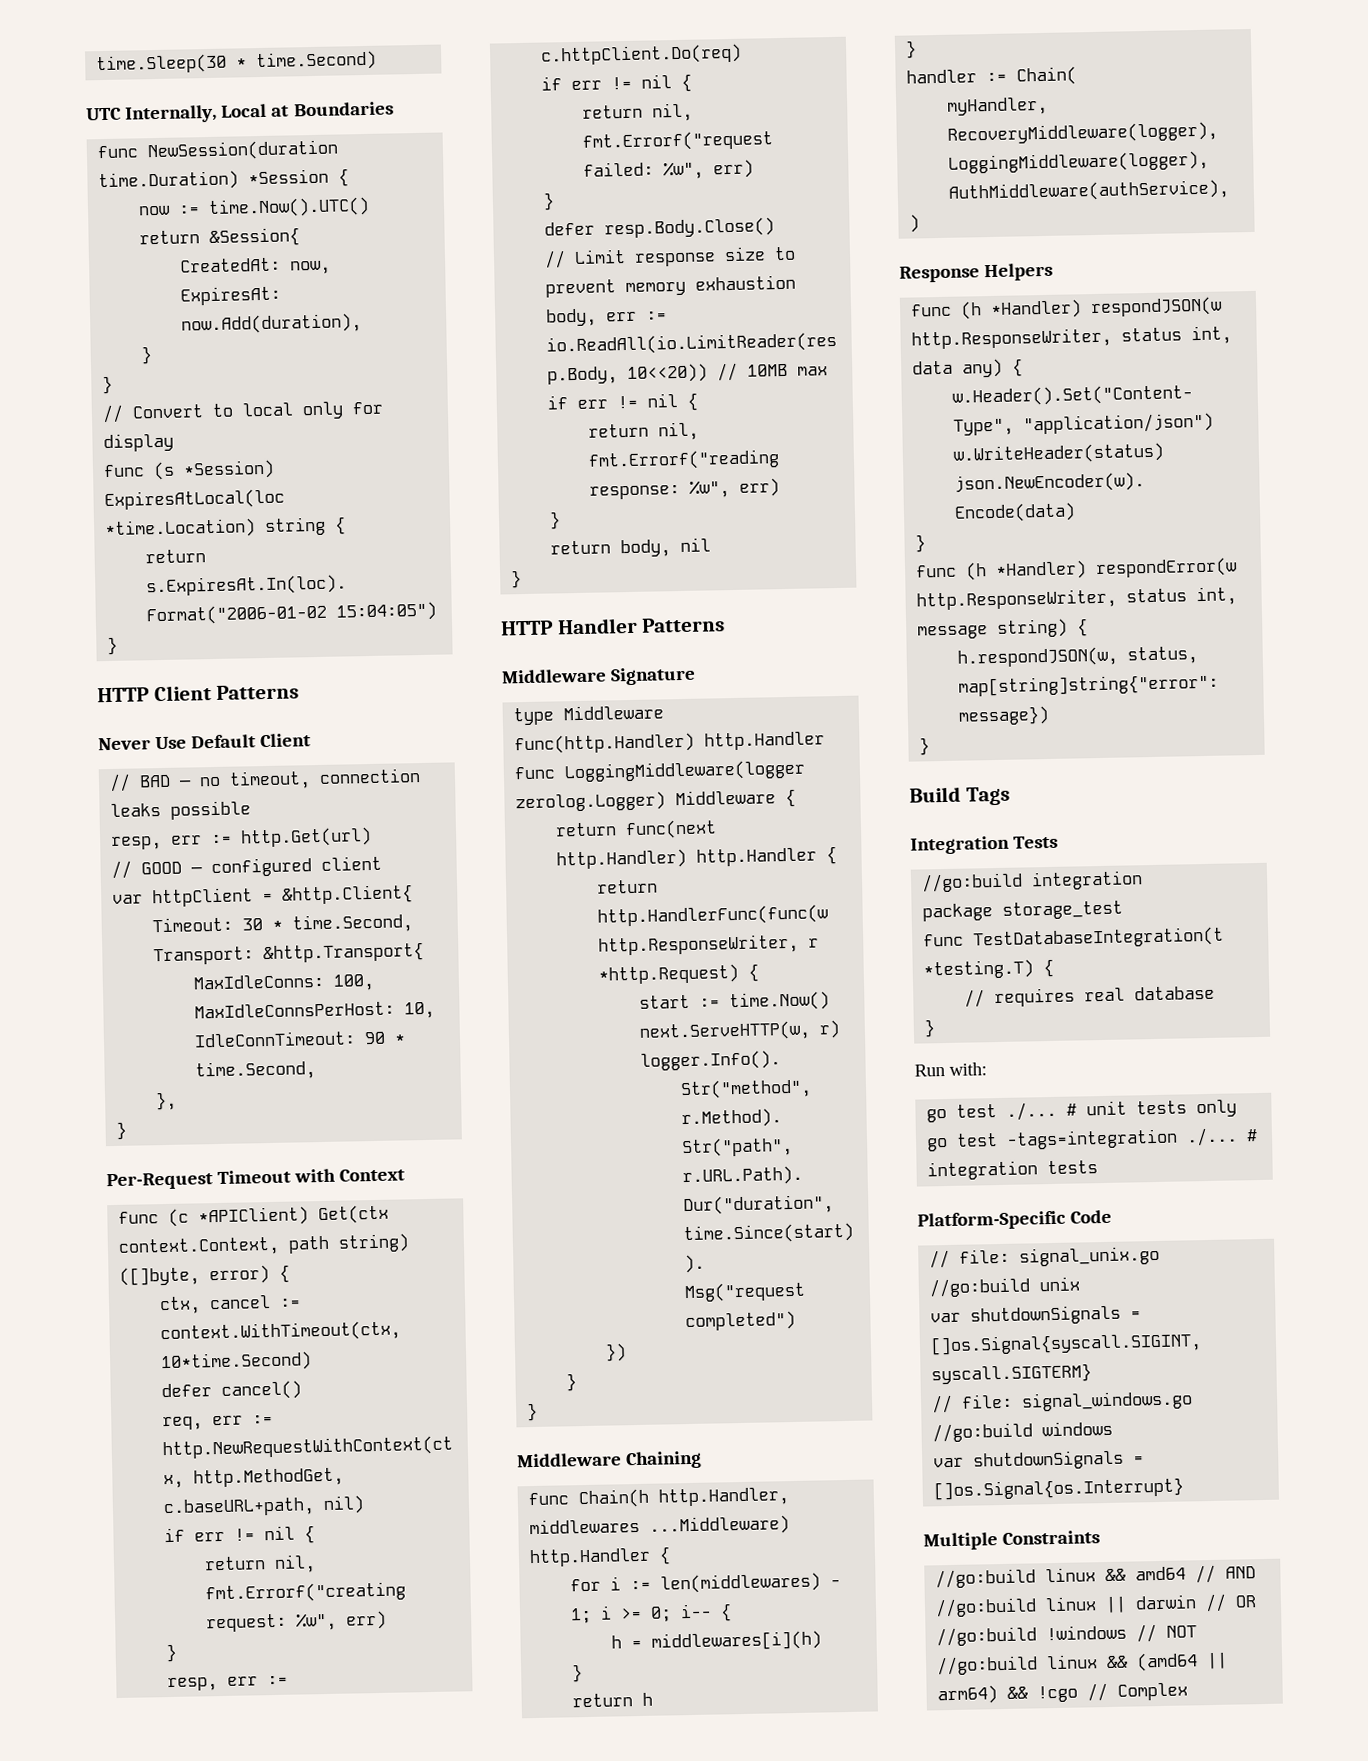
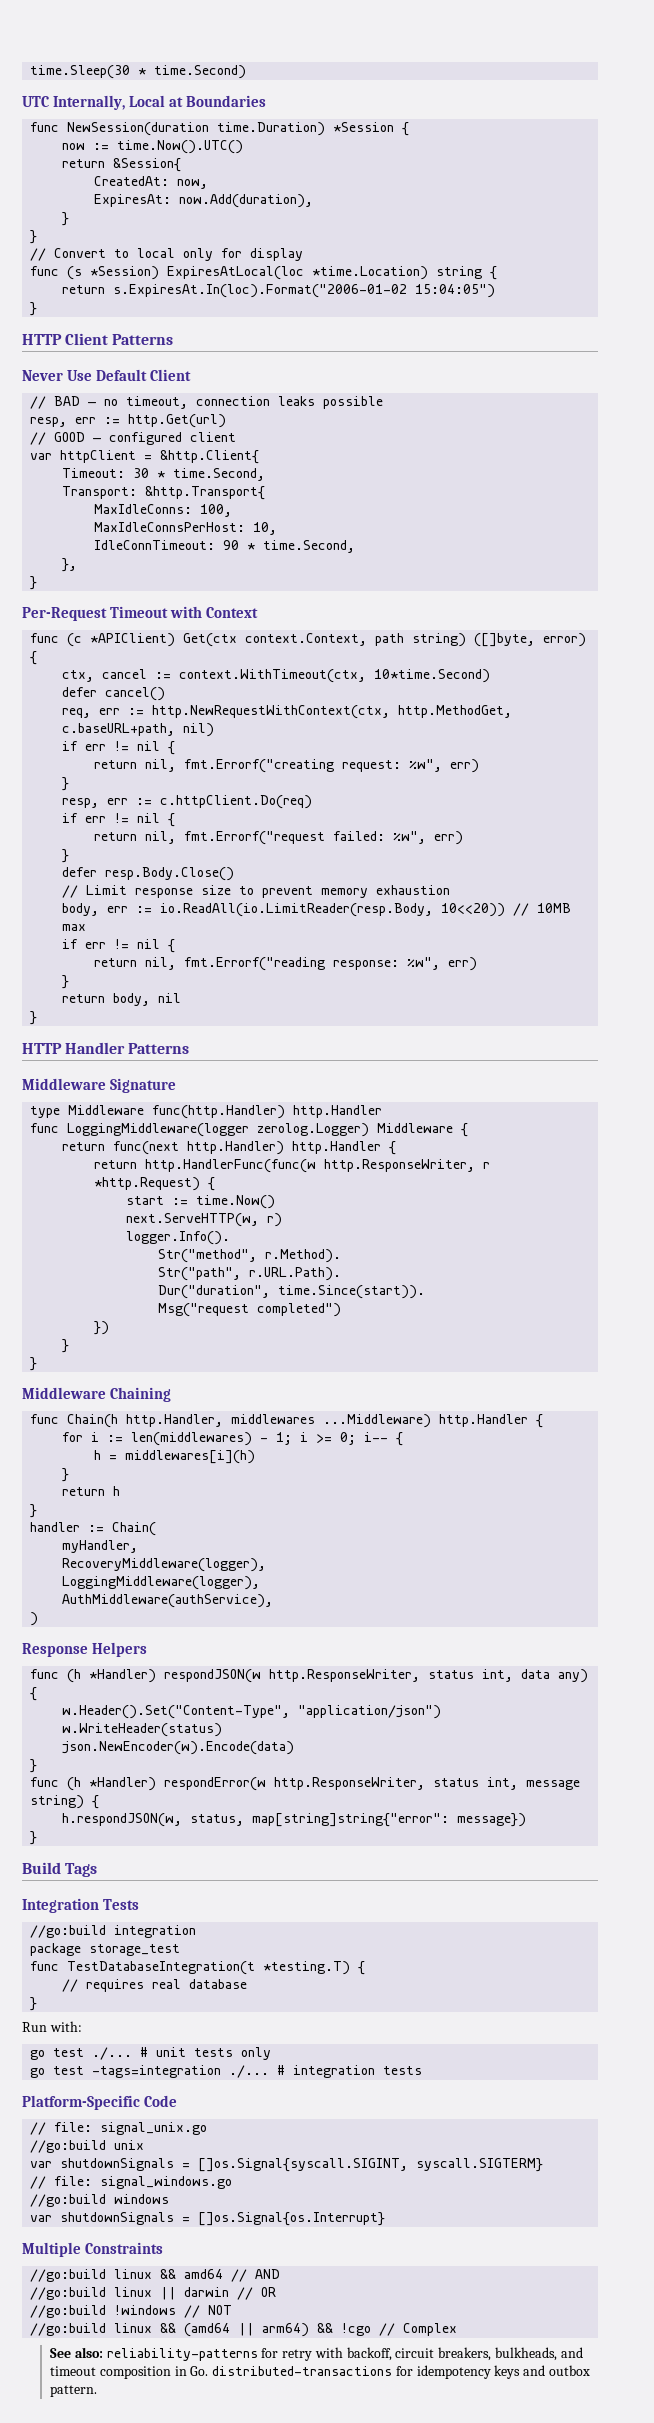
+ See also: reliability-patterns for retry with backoff, circuit breakers, bulkheads, and timeout composition in Go. distributed-transactions for idempotency keys and outbox pattern.

